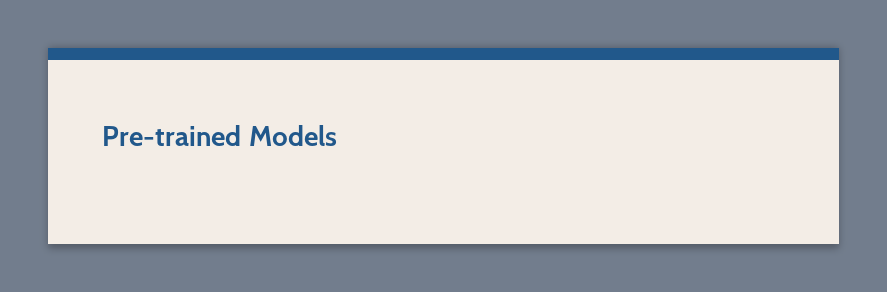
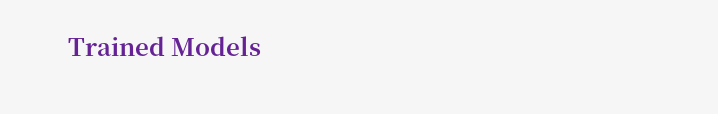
- Pre-trained Models
+ Trained Models

